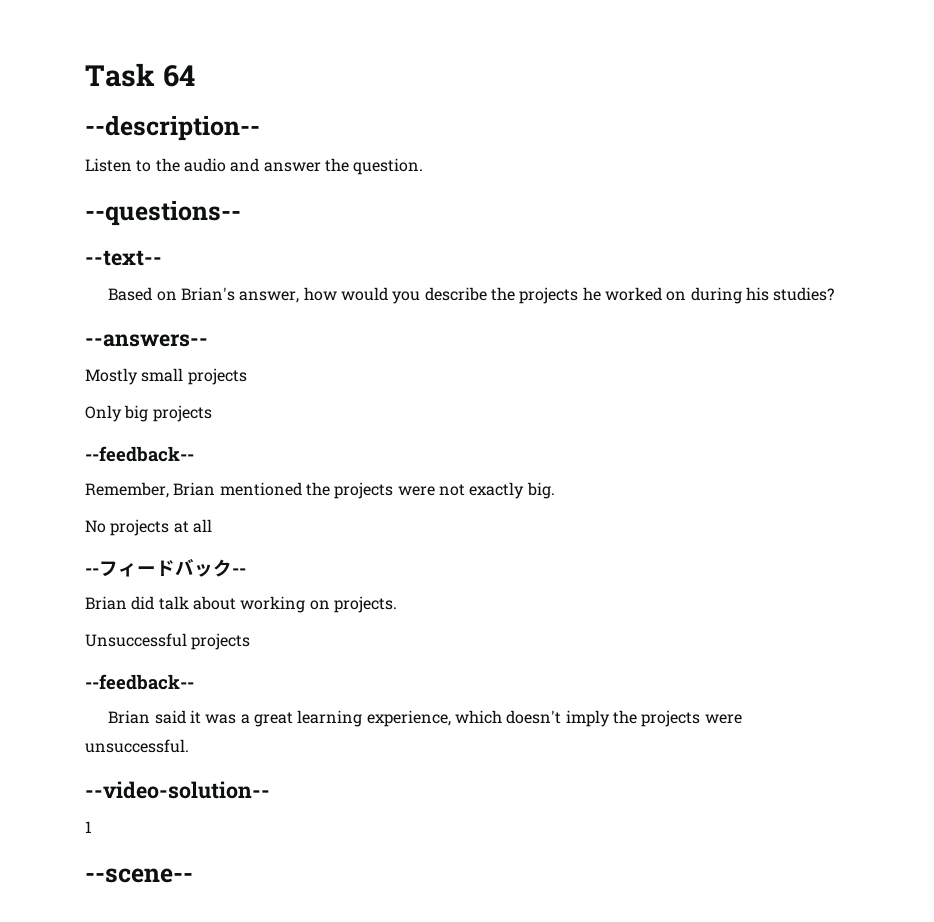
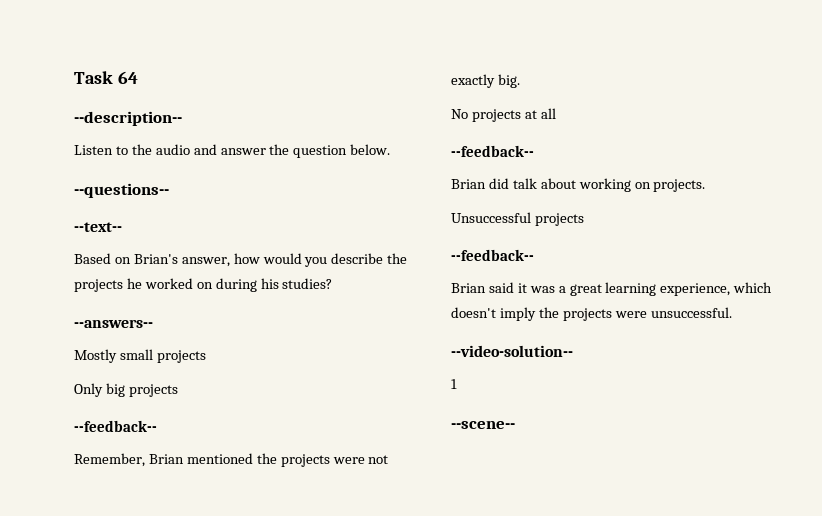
- Listen to the audio and answer the question.
+ Listen to the audio and answer the question below.
  No projects at all
- --フィードバック--
+ --feedback--

